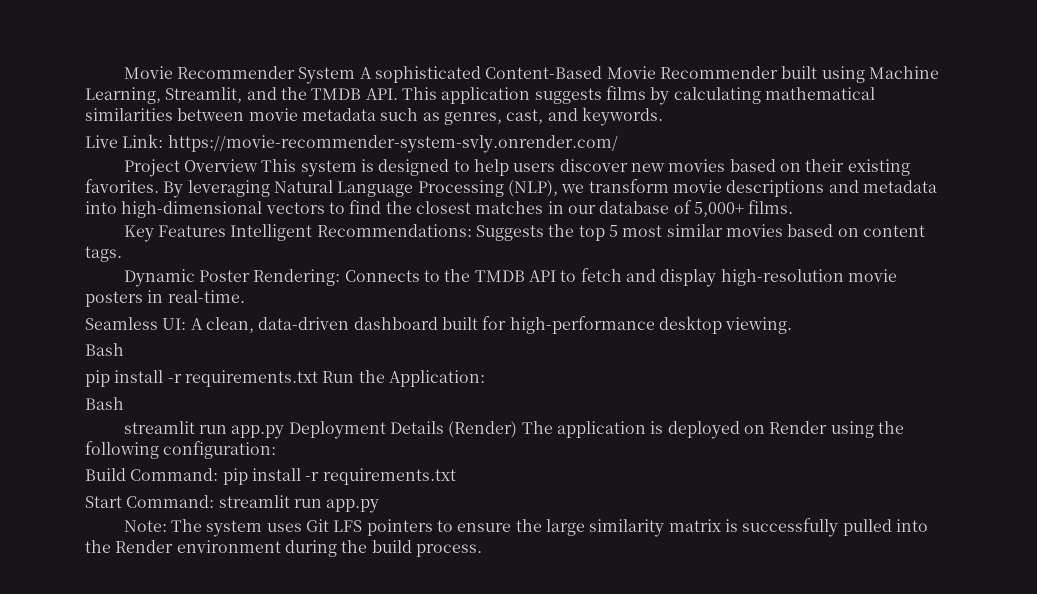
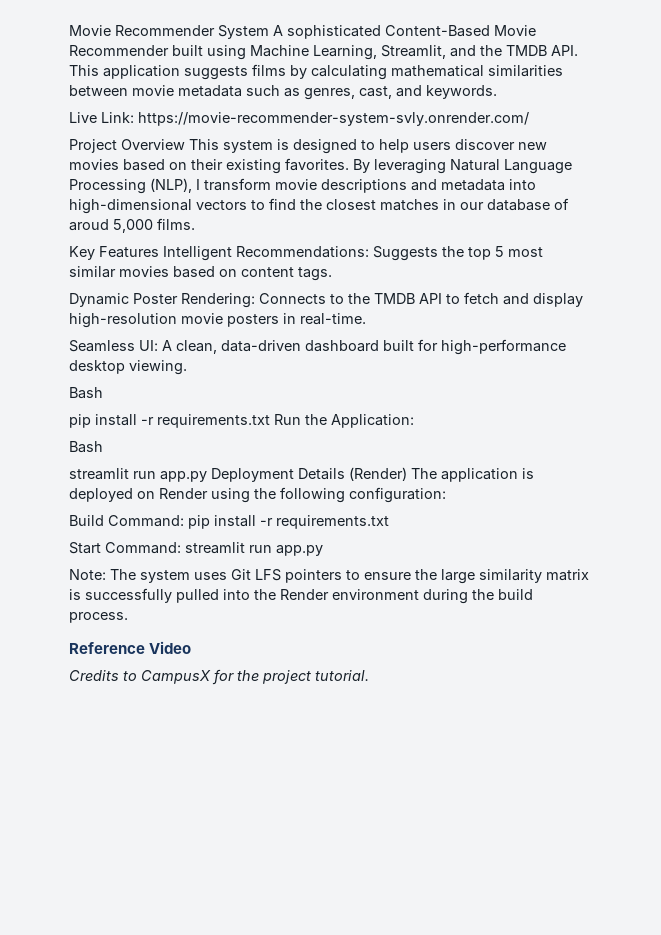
- By leveraging Natural Language Processing (NLP), we transform movie descriptions and metadata into high-dimensional vectors to find the closest matches in our database of 5,000+ films.
+ By leveraging Natural Language Processing (NLP), I transform movie descriptions and metadata into high-dimensional vectors to find the closest matches in our database of aroud 5,000 films.
+ Reference Video
+ Credits to CampusX for the project tutorial.

